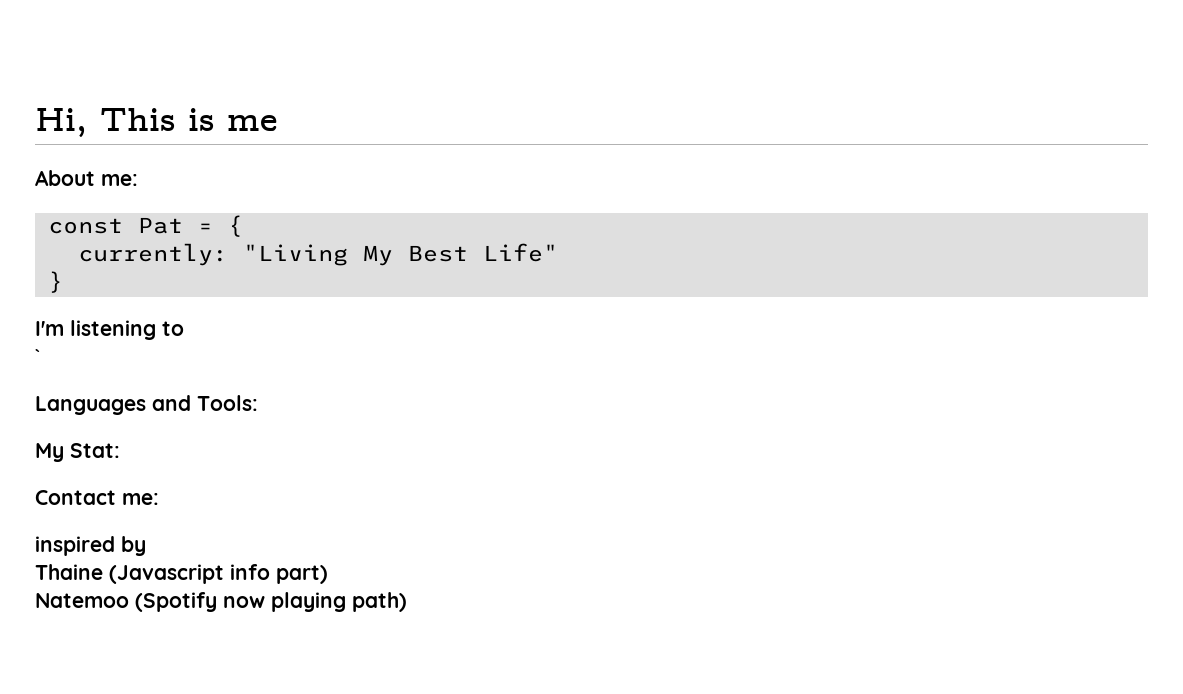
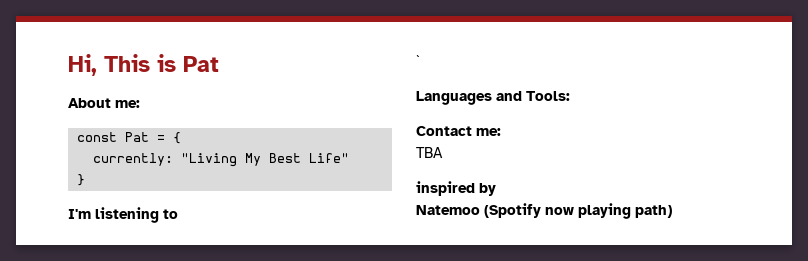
- Hi, This is me
+ Hi, This is Pat
- My Stat:
+ TBA
- Thaine (Javascript info part)

